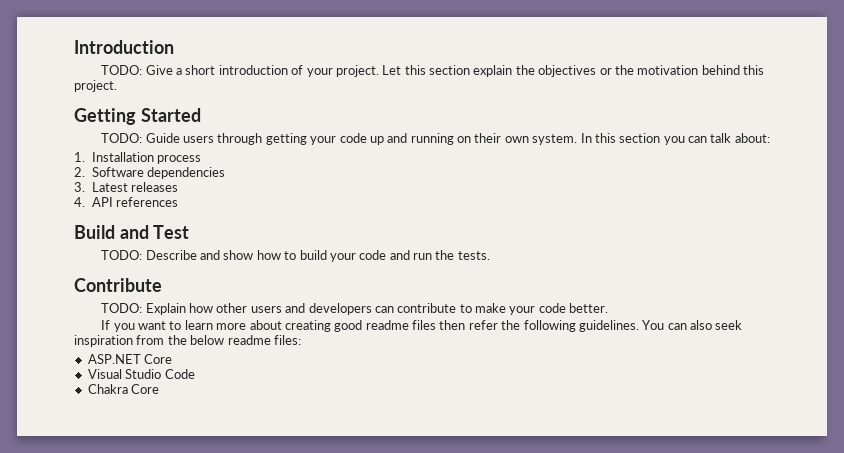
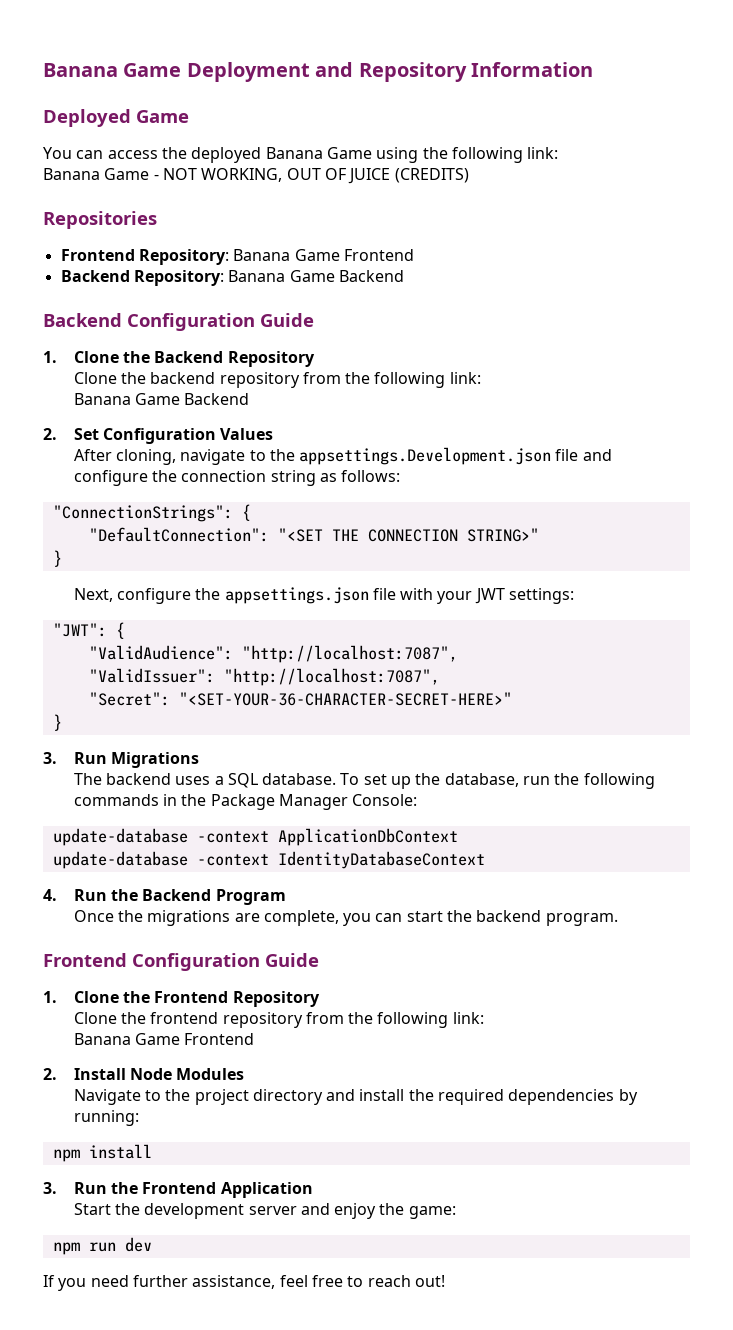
- Introduction
- TODO: Give a short introduction of your project. Let this section explain the objectives or the motivation behind this project.
- Getting Started
- TODO: Guide users through getting your code up and running on their own system. In this section you can talk about:
- 1. Installation process
- 2. Software dependencies
- 3. Latest releases
- 4. API references
- Build and Test
- TODO: Describe and show how to build your code and run the tests.
- Contribute
- TODO: Explain how other users and developers can contribute to make your code better.
- If you want to learn more about creating good readme files then refer the following guidelines. You can also seek inspiration from the below readme files:
- ASP.NET Core
- Visual Studio Code
- Chakra Core
+ Banana Game Deployment and Repository Information
+ Deployed Game
+ You can access the deployed Banana Game using the following link:
+ Banana Game - NOT WORKING, OUT OF JUICE (CREDITS)
+ Repositories
+ Frontend Repository: Banana Game Frontend
+ Backend Repository: Banana Game Backend
+ Backend Configuration Guide
+ 1. Clone the Backend Repository
+ Clone the backend repository from the following link:
+ Banana Game Backend
+ 2. Set Configuration Values
+ After cloning, navigate to the appsettings.Development.json file and configure the connection string as follows:
+ "ConnectionStrings": {
+ "DefaultConnection": "<SET THE CONNECTION STRING>"
+ }
+ Next, configure the appsettings.json file with your JWT settings:
+ "JWT": {
+ "ValidAudience": "http://localhost:7087",
+ "ValidIssuer": "http://localhost:7087",
+ "Secret": "<SET-YOUR-36-CHARACTER-SECRET-HERE>"
+ }
+ 3. Run Migrations
+ The backend uses a SQL database. To set up the database, run the following commands in the Package Manager Console:
+ update-database -context ApplicationDbContext
+ update-database -context IdentityDatabaseContext
+ 4. Run the Backend Program
+ Once the migrations are complete, you can start the backend program.
+ Frontend Configuration Guide
+ 1. Clone the Frontend Repository
+ Clone the frontend repository from the following link:
+ Banana Game Frontend
+ 2. Install Node Modules
+ Navigate to the project directory and install the required dependencies by running:
+ npm install
+ 3. Run the Frontend Application
+ Start the development server and enjoy the game:
+ npm run dev
+ If you need further assistance, feel free to reach out!

